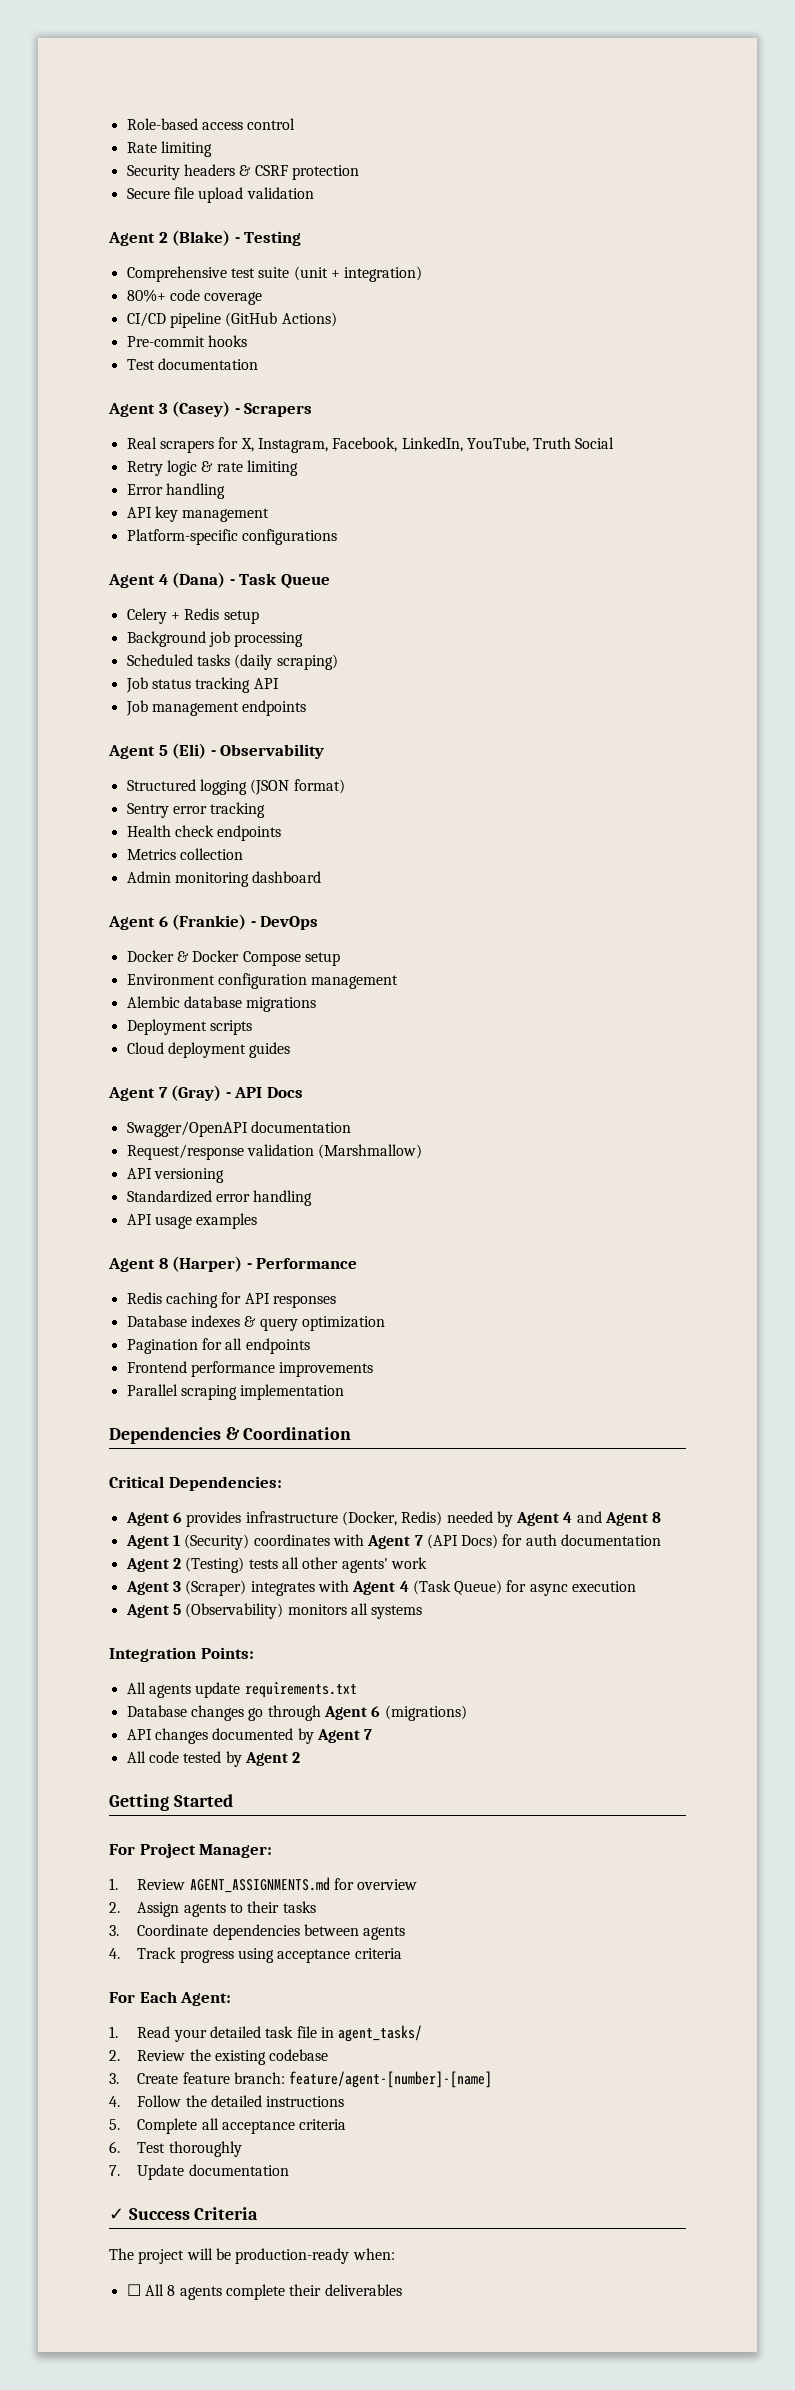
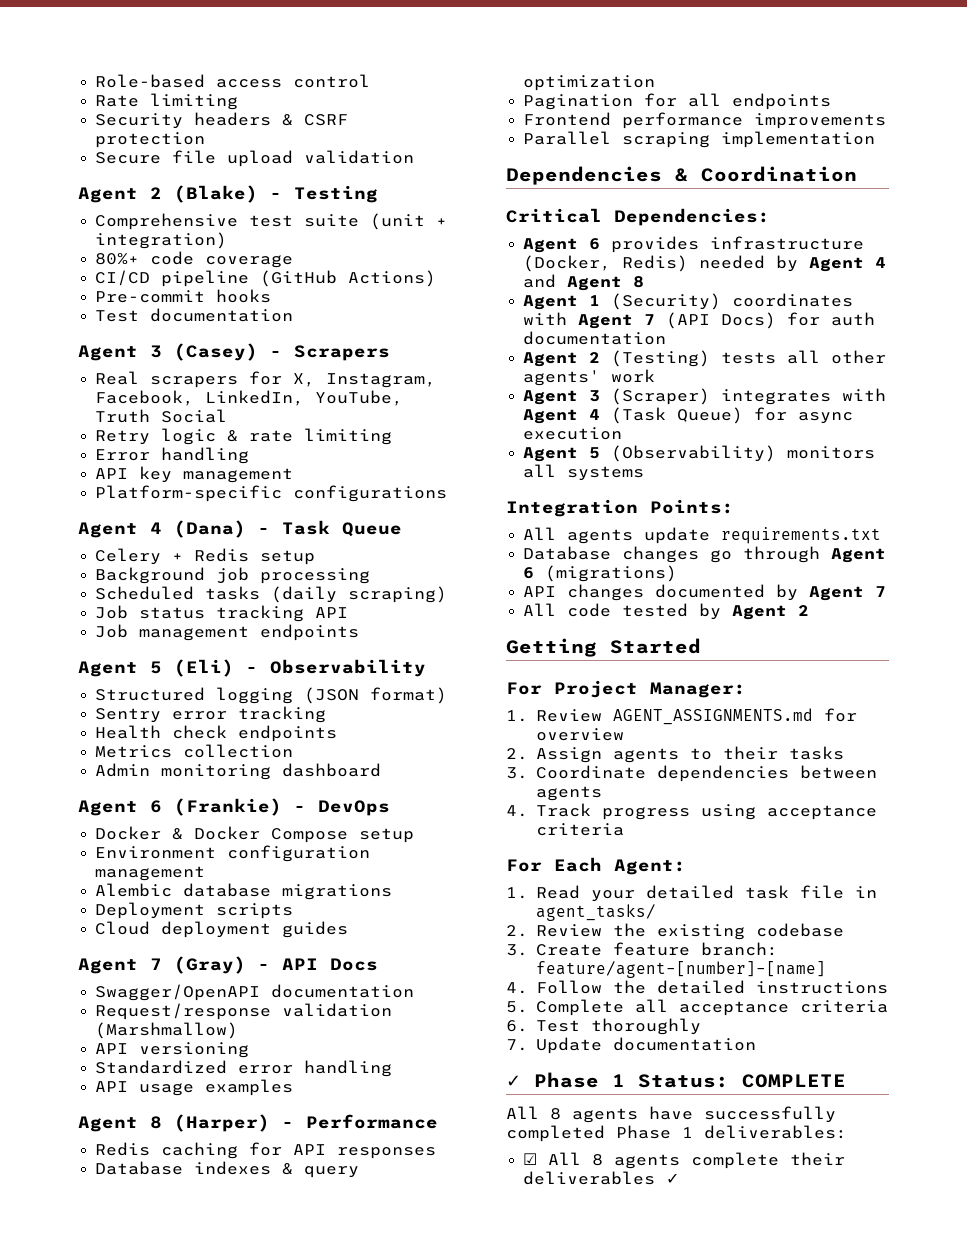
- ✓ Success Criteria
- The project will be production-ready when:
- ☐ All 8 agents complete their deliverables
+ ✓ Phase 1 Status: COMPLETE
+ All 8 agents have successfully completed Phase 1 deliverables:
+ ☑ All 8 agents complete their deliverables ✓

